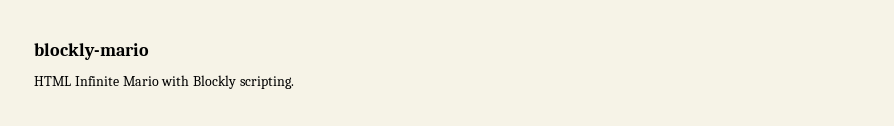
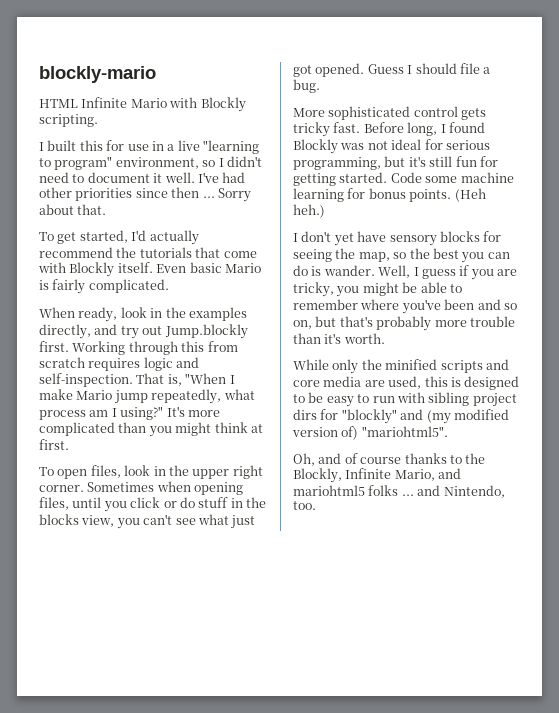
+ I built this for use in a live "learning to program" environment, so I didn't need to document it well. I've had other priorities since then ... Sorry about that.
+ To get started, I'd actually recommend the tutorials that come with Blockly itself. Even basic Mario is fairly complicated.
+ When ready, look in the examples directly, and try out Jump.blockly first. Working through this from scratch requires logic and self-inspection. That is, "When I make Mario jump repeatedly, what process am I using?" It's more complicated than you might think at first.
+ To open files, look in the upper right corner. Sometimes when opening files, until you click or do stuff in the blocks view, you can't see what just got opened. Guess I should file a bug.
+ More sophisticated control gets tricky fast. Before long, I found Blockly was not ideal for serious programming, but it's still fun for getting started. Code some machine learning for bonus points. (Heh heh.)
+ I don't yet have sensory blocks for seeing the map, so the best you can do is wander. Well, I guess if you are tricky, you might be able to remember where you've been and so on, but that's probably more trouble than it's worth.
+ While only the minified scripts and core media are used, this is designed to be easy to run with sibling project dirs for "blockly" and (my modified version of) "mariohtml5".
+ Oh, and of course thanks to the Blockly, Infinite Mario, and mariohtml5 folks ... and Nintendo, too.

